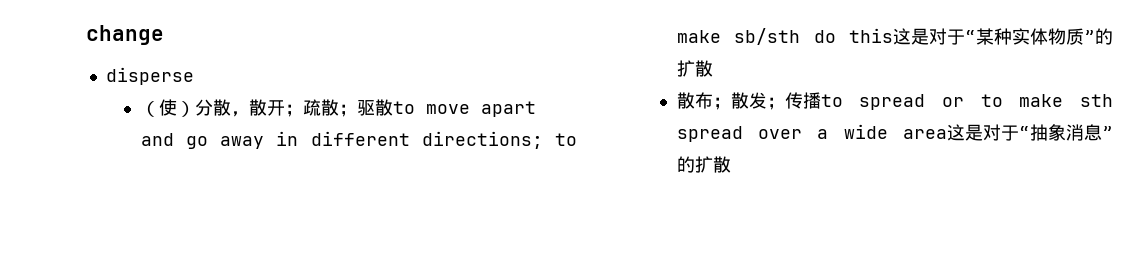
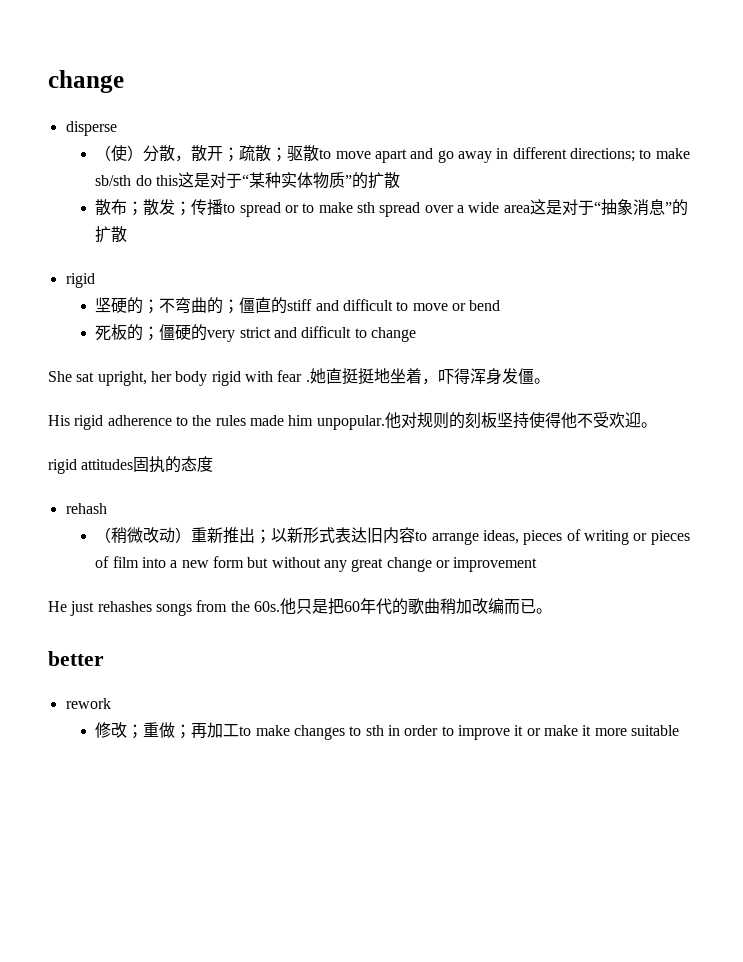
  散布；散发；传播to spread or to make sth spread over a wide area这是对于“抽象消息”的扩散
+ rigid
+ 坚硬的；不弯曲的；僵直的stiff and difficult to move or bend
+ 死板的；僵硬的very strict and difficult to change
+ She sat upright, her body rigid with fear .她直挺挺地坐着，吓得浑身发僵。
+ His rigid adherence to the rules made him unpopular.他对规则的刻板坚持使得他不受欢迎。
+ rigid attitudes固执的态度
+ rehash
+ （稍微改动）重新推出；以新形式表达旧内容to arrange ideas, pieces of writing or pieces of film into a new form but without any great change or improvement
+ He just rehashes songs from the 60s.他只是把60年代的歌曲稍加改编而已。
+ better
+ rework
+ 修改；重做；再加工to make changes to sth in order to improve it or make it more suitable

